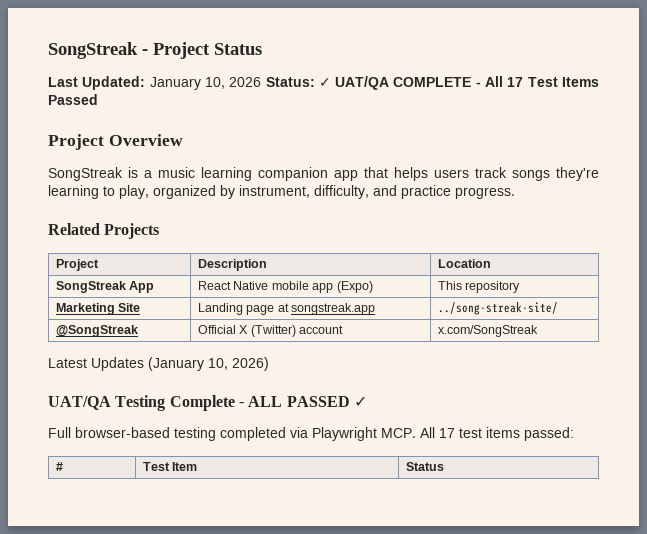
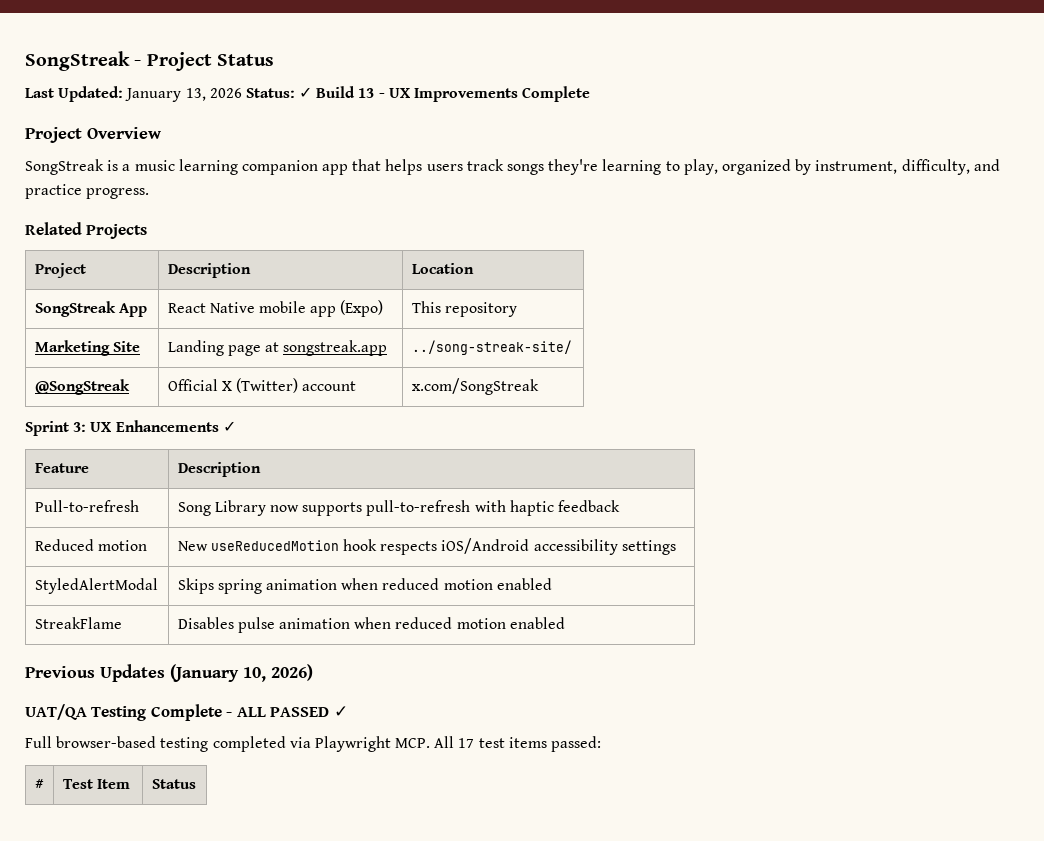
- Last Updated: January 10, 2026 Status: ✓ UAT/QA COMPLETE - All 17 Test Items Passed
+ Last Updated: January 13, 2026 Status: ✓ Build 13 - UX Improvements Complete
- Latest Updates (January 10, 2026)
+ Sprint 3: UX Enhancements ✓
+ Feature | Description
+ Pull-to-refresh | Song Library now supports pull-to-refresh with haptic feedback
+ Reduced motion | New useReducedMotion hook respects iOS/Android accessibility settings
+ StyledAlertModal | Skips spring animation when reduced motion enabled
+ StreakFlame | Disables pulse animation when reduced motion enabled
+ Previous Updates (January 10, 2026)

